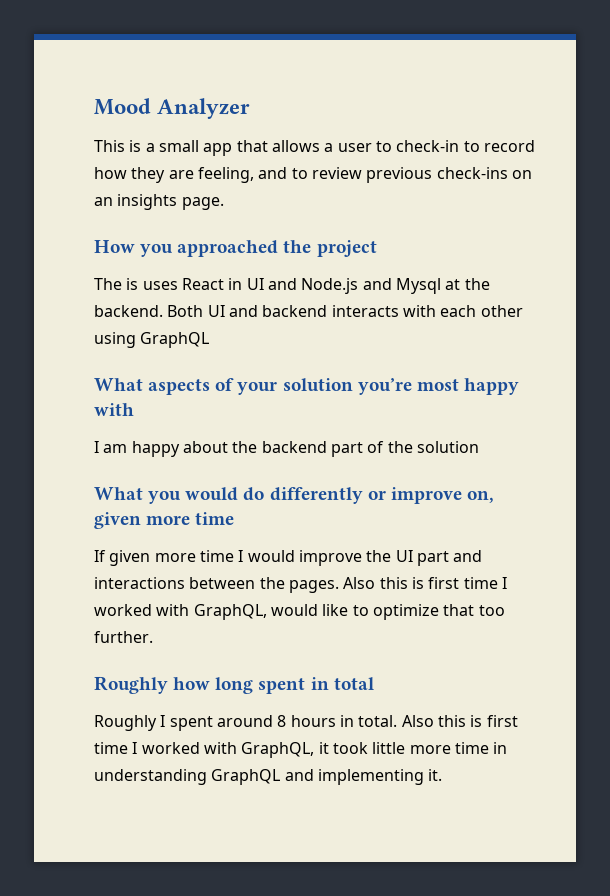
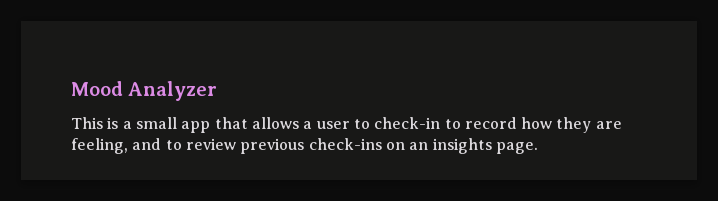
- How you approached the project
- The is uses React in UI and Node.js and Mysql at the backend. Both UI and backend interacts with each other using GraphQL
- What aspects of your solution you’re most happy with
- I am happy about the backend part of the solution
- What you would do differently or improve on, given more time
- If given more time I would improve the UI part and interactions between the pages. Also this is first time I worked with GraphQL, would like to optimize that too further.
- Roughly how long spent in total
- Roughly I spent around 8 hours in total. Also this is first time I worked with GraphQL, it took little more time in understanding GraphQL and implementing it.

